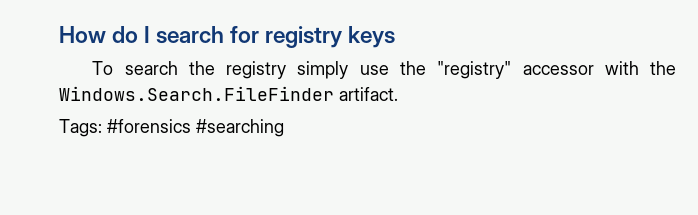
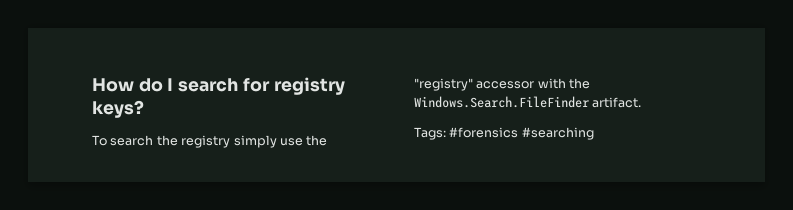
- How do I search for registry keys
+ How do I search for registry keys?

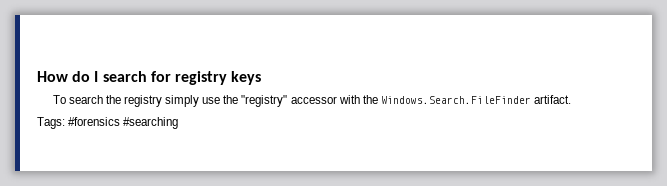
- How do I search for registry keys?
+ How do I search for registry keys

